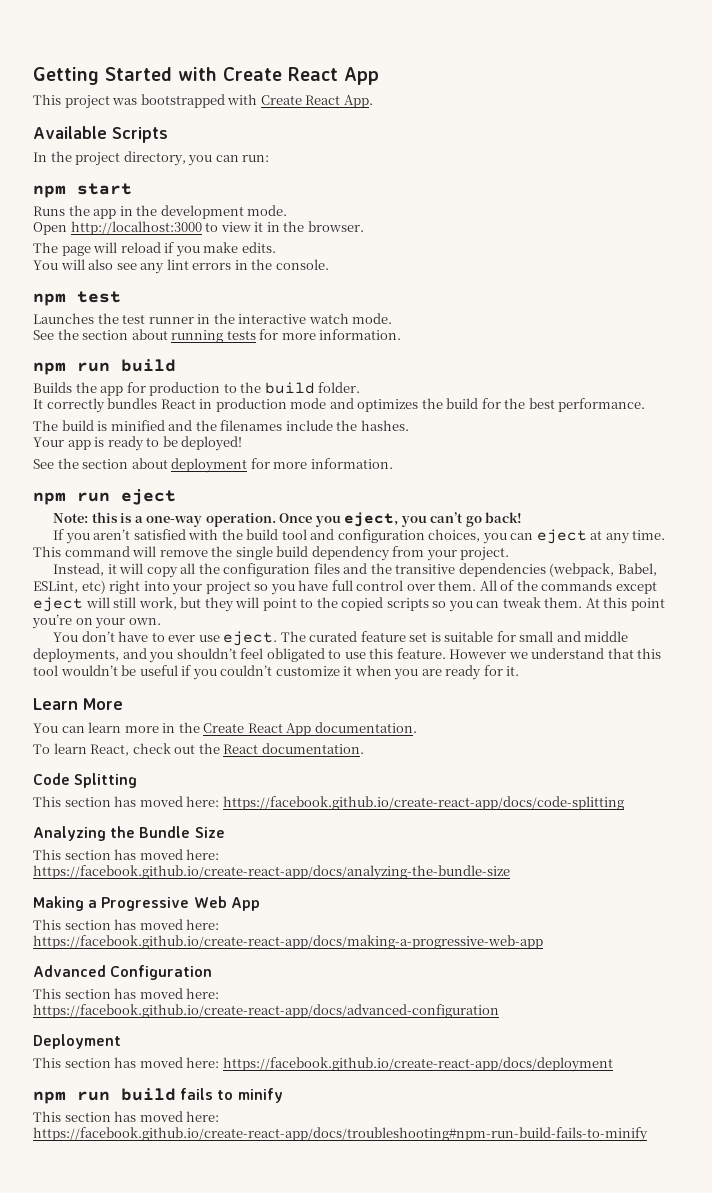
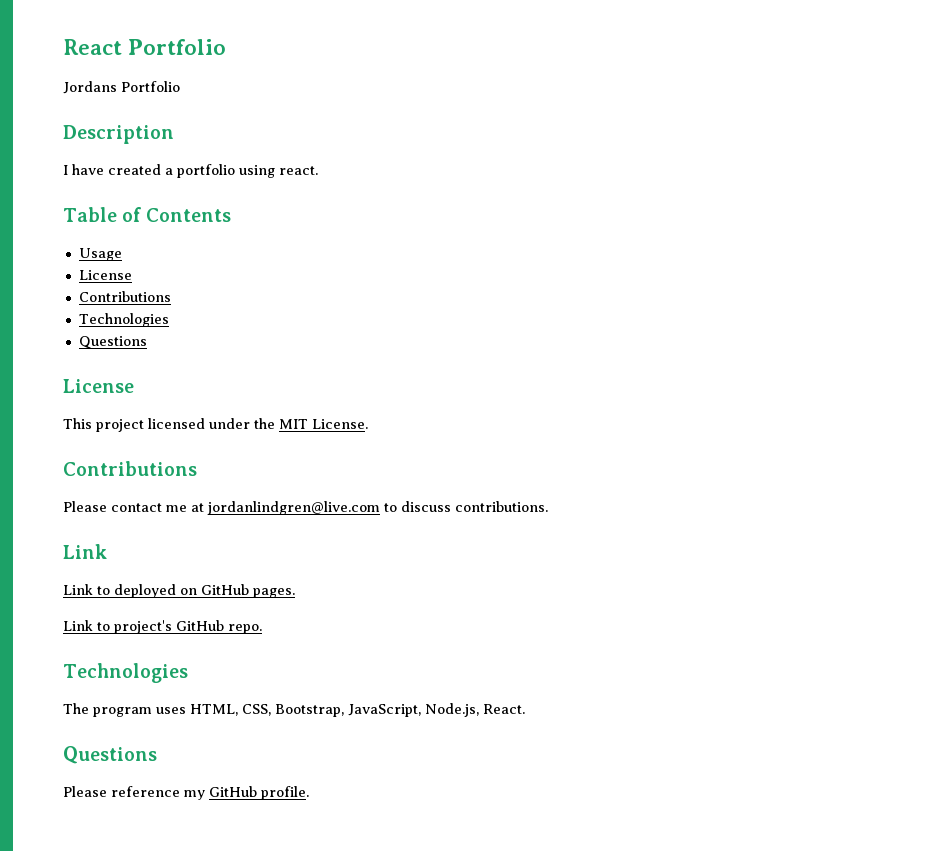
- Getting Started with Create React App
- This project was bootstrapped with Create React App.
- Available Scripts
- In the project directory, you can run:
- npm start
- Runs the app in the development mode.
- Open http://localhost:3000 to view it in the browser.
- The page will reload if you make edits.
- You will also see any lint errors in the console.
- npm test
- Launches the test runner in the interactive watch mode.
- See the section about running tests for more information.
- npm run build
- Builds the app for production to the build folder.
- It correctly bundles React in production mode and optimizes the build for the best performance.
- The build is minified and the filenames include the hashes.
- Your app is ready to be deployed!
- See the section about deployment for more information.
- npm run eject
- Note: this is a one-way operation. Once you eject, you can’t go back!
- If you aren’t satisfied with the build tool and configuration choices, you can eject at any time. This command will remove the single build dependency from your project.
- Instead, it will copy all the configuration files and the transitive dependencies (webpack, Babel, ESLint, etc) right into your project so you have full control over them. All of the commands except eject will still work, but they will point to the copied scripts so you can tweak them. At this point you’re on your own.
- You don’t have to ever use eject. The curated feature set is suitable for small and middle deployments, and you shouldn’t feel obligated to use this feature. However we understand that this tool wouldn’t be useful if you couldn’t customize it when you are ready for it.
- Learn More
- You can learn more in the Create React App documentation.
- To learn React, check out the React documentation.
- Code Splitting
- This section has moved here: https://facebook.github.io/create-react-app/docs/code-splitting
- Analyzing the Bundle Size
- This section has moved here: https://facebook.github.io/create-react-app/docs/analyzing-the-bundle-size
- Making a Progressive Web App
- This section has moved here: https://facebook.github.io/create-react-app/docs/making-a-progressive-web-app
- Advanced Configuration
- This section has moved here: https://facebook.github.io/create-react-app/docs/advanced-configuration
- Deployment
- This section has moved here: https://facebook.github.io/create-react-app/docs/deployment
- npm run build fails to minify
- This section has moved here: https://facebook.github.io/create-react-app/docs/troubleshooting#npm-run-build-fails-to-minify
+ React Portfolio
+ Jordans Portfolio
+ Description
+ I have created a portfolio using react.
+ Table of Contents
+ Usage
+ License
+ Contributions
+ Technologies
+ Questions
+ License
+ This project licensed under the MIT License.
+ Contributions
+ Please contact me at jordanlindgren@live.com to discuss contributions.
+ Link
+ Link to deployed on GitHub pages.
+ Link to project's GitHub repo.
+ Technologies
+ The program uses HTML, CSS, Bootstrap, JavaScript, Node.js, React.
+ Questions
+ Please reference my GitHub profile.

